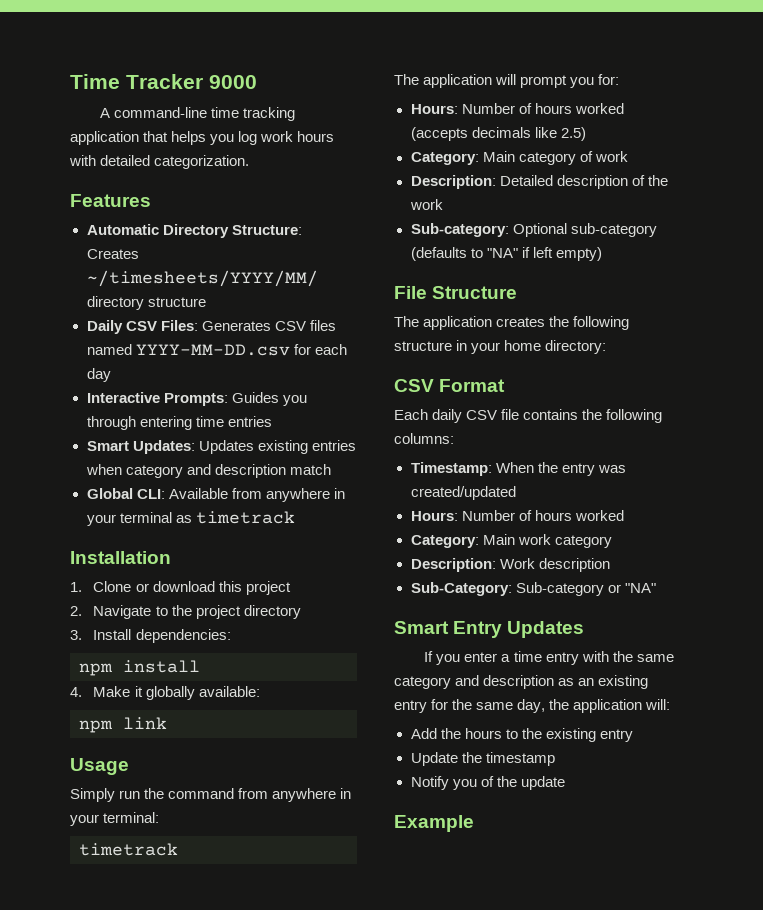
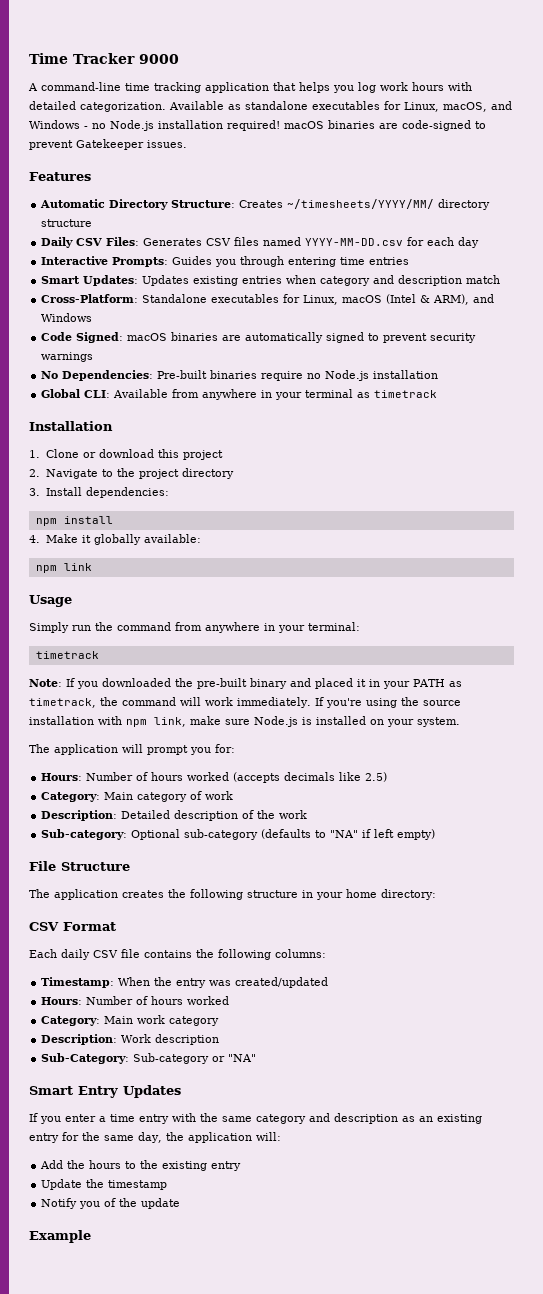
+ Available as standalone executables for Linux, macOS, and Windows - no Node.js installation required! macOS binaries are code-signed to prevent Gatekeeper issues.
+ Cross-Platform: Standalone executables for Linux, macOS (Intel & ARM), and Windows
+ Code Signed: macOS binaries are automatically signed to prevent security warnings
+ No Dependencies: Pre-built binaries require no Node.js installation
+ Note: If you downloaded the pre-built binary and placed it in your PATH as timetrack, the command will work immediately. If you're using the source installation with npm link, make sure Node.js is installed on your system.

